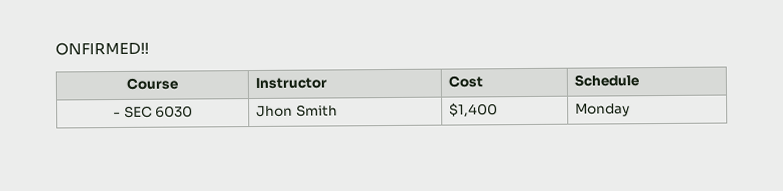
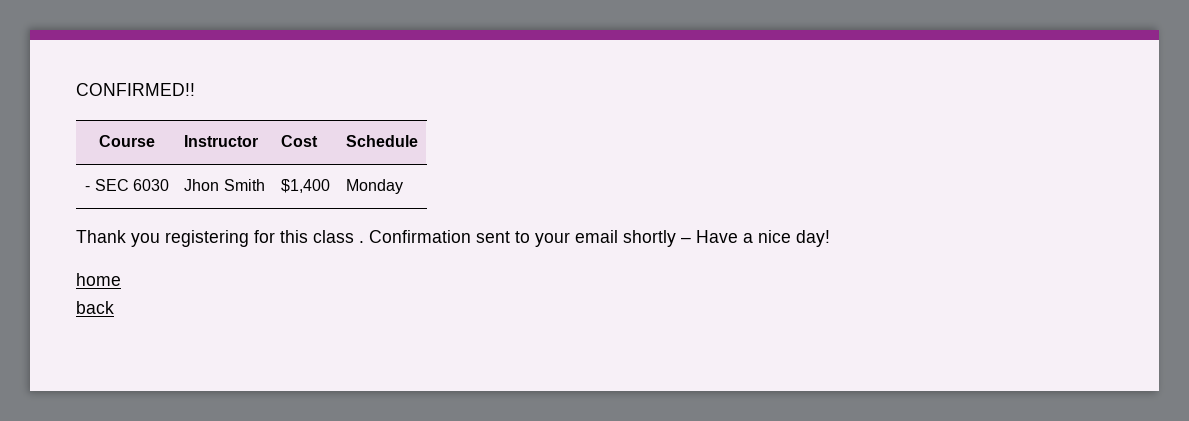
- ONFIRMED!!
+ CONFIRMED!!
+ Thank you registering for this class . Confirmation sent to your email shortly – Have a nice day!
+ home
+ back

